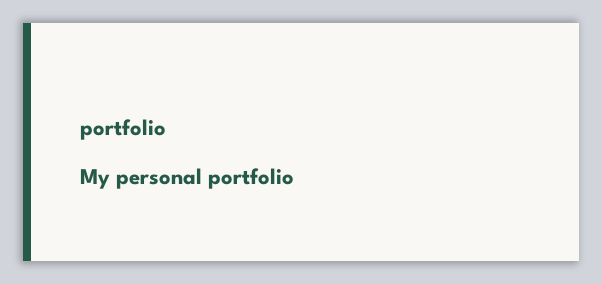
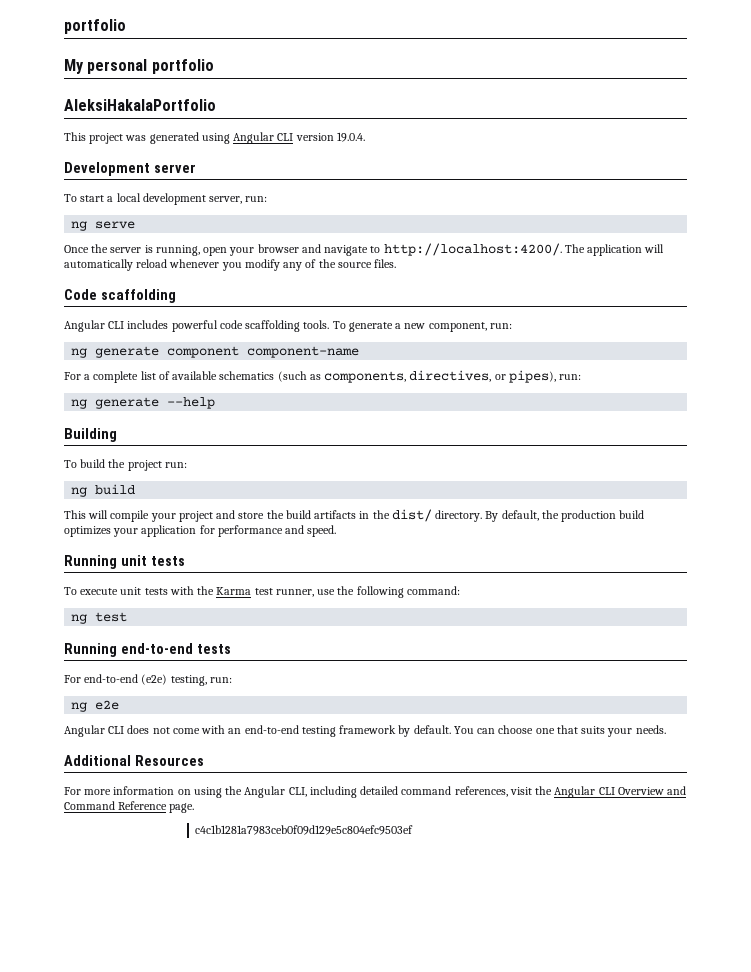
+ AleksiHakalaPortfolio
+ This project was generated using Angular CLI version 19.0.4.
+ Development server
+ To start a local development server, run:
+ ng serve
+ Once the server is running, open your browser and navigate to http://localhost:4200/. The application will automatically reload whenever you modify any of the source files.
+ Code scaffolding
+ Angular CLI includes powerful code scaffolding tools. To generate a new component, run:
+ ng generate component component-name
+ For a complete list of available schematics (such as components, directives, or pipes), run:
+ ng generate --help
+ Building
+ To build the project run:
+ ng build
+ This will compile your project and store the build artifacts in the dist/ directory. By default, the production build optimizes your application for performance and speed.
+ Running unit tests
+ To execute unit tests with the Karma test runner, use the following command:
+ ng test
+ Running end-to-end tests
+ For end-to-end (e2e) testing, run:
+ ng e2e
+ Angular CLI does not come with an end-to-end testing framework by default. You can choose one that suits your needs.
+ Additional Resources
+ For more information on using the Angular CLI, including detailed command references, visit the Angular CLI Overview and Command Reference page.
+ c4c1b1281a7983ceb0f09d129e5c804efc9503ef

